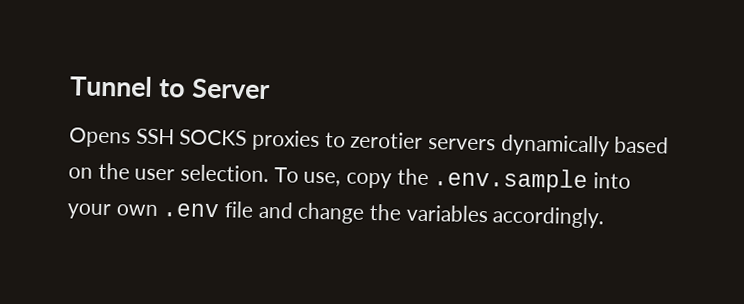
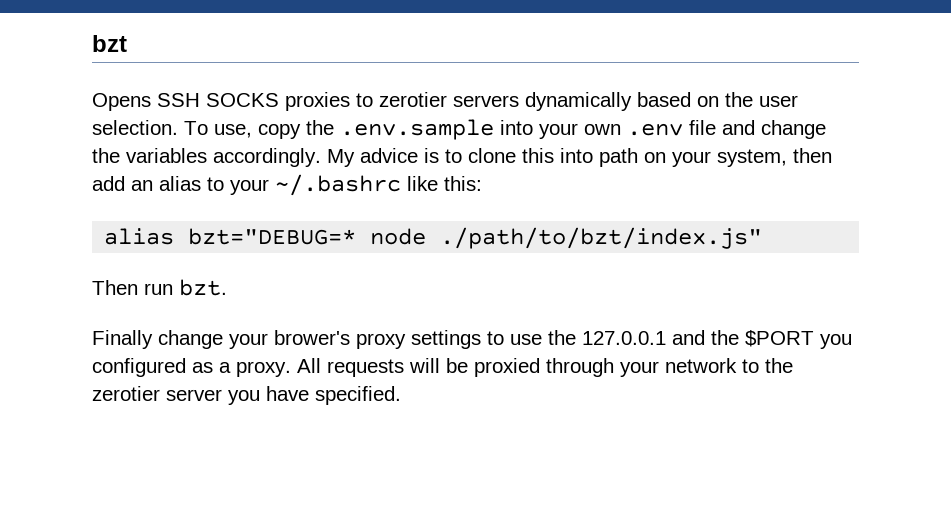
- Tunnel to Server
+ bzt
+ My advice is to clone this into path on your system, then add an alias to your ~/.bashrc like this:
+ alias bzt="DEBUG=* node ./path/to/bzt/index.js"
+ Then run bzt.
+ Finally change your brower's proxy settings to use the 127.0.0.1 and the $PORT you configured as a proxy. All requests will be proxied through your network to the zerotier server you have specified.

